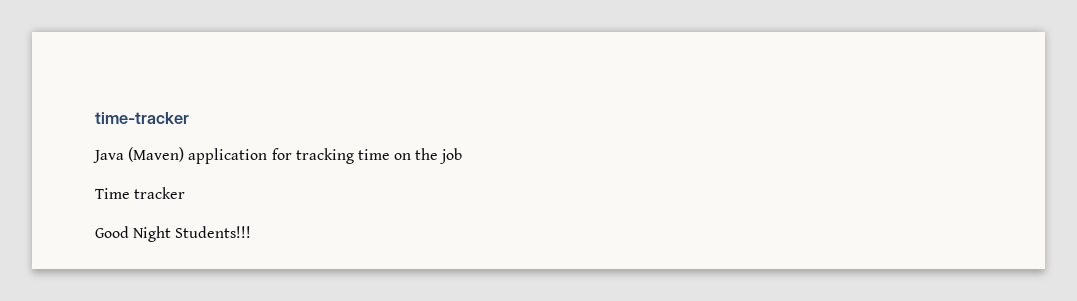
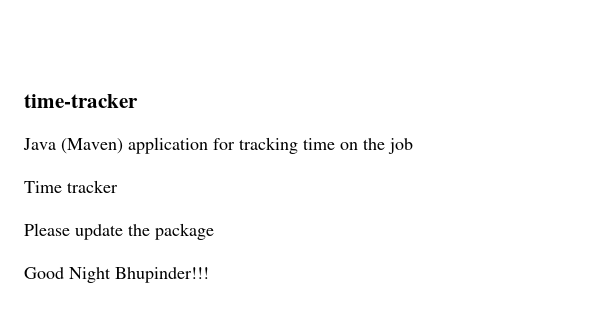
+ Please update the package
- Good Night Students!!!
+ Good Night Bhupinder!!!

